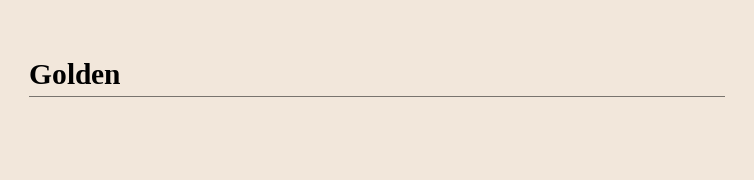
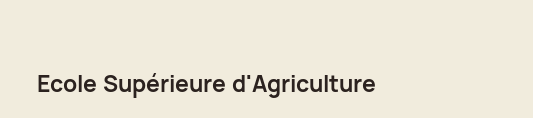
- Golden
+ Ecole Supérieure d'Agriculture

